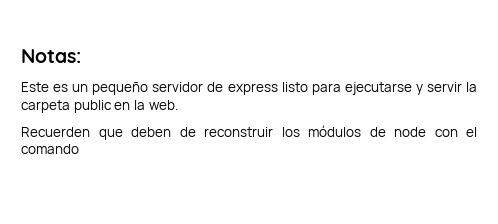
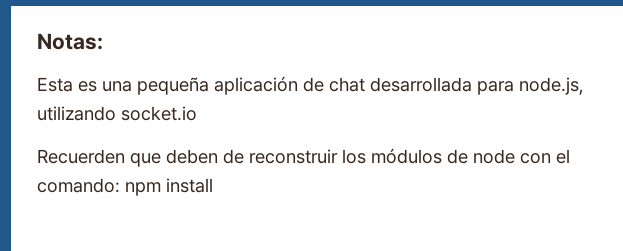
- Este es un pequeño servidor de express listo para ejecutarse y servir la carpeta public en la web.
+ Esta es una pequeña aplicación de chat desarrollada para node.js, utilizando socket.io
- Recuerden que deben de reconstruir los módulos de node con el comando
+ Recuerden que deben de reconstruir los módulos de node con el comando: npm install

